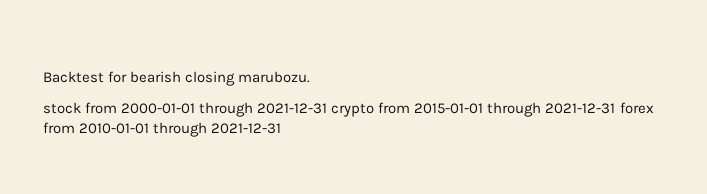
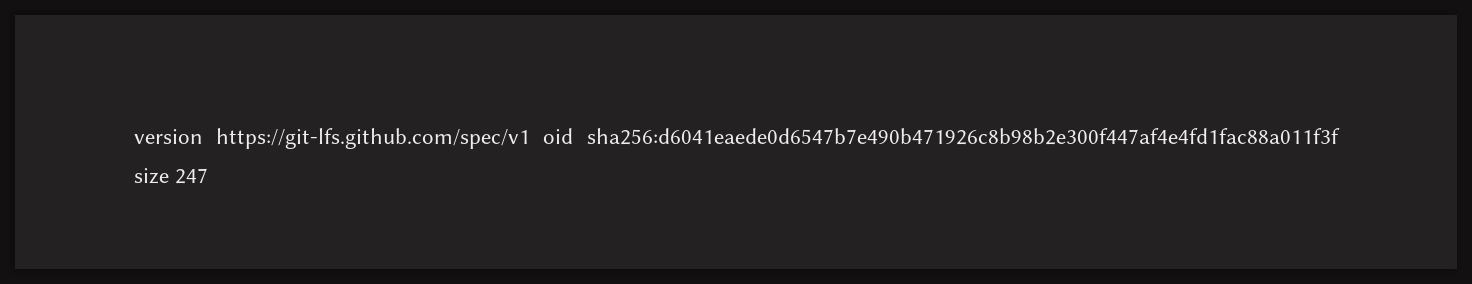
- Backtest for bearish closing marubozu.
- stock from 2000-01-01 through 2021-12-31 crypto from 2015-01-01 through 2021-12-31 forex from 2010-01-01 through 2021-12-31
+ version https://git-lfs.github.com/spec/v1 oid sha256:d6041eaede0d6547b7e490b471926c8b98b2e300f447af4e4fd1fac88a011f3f size 247

